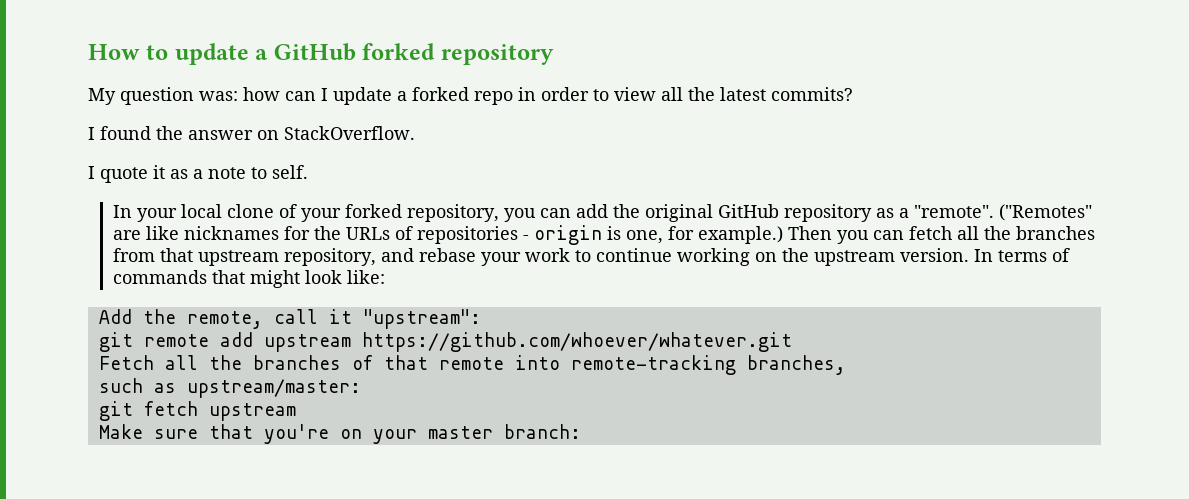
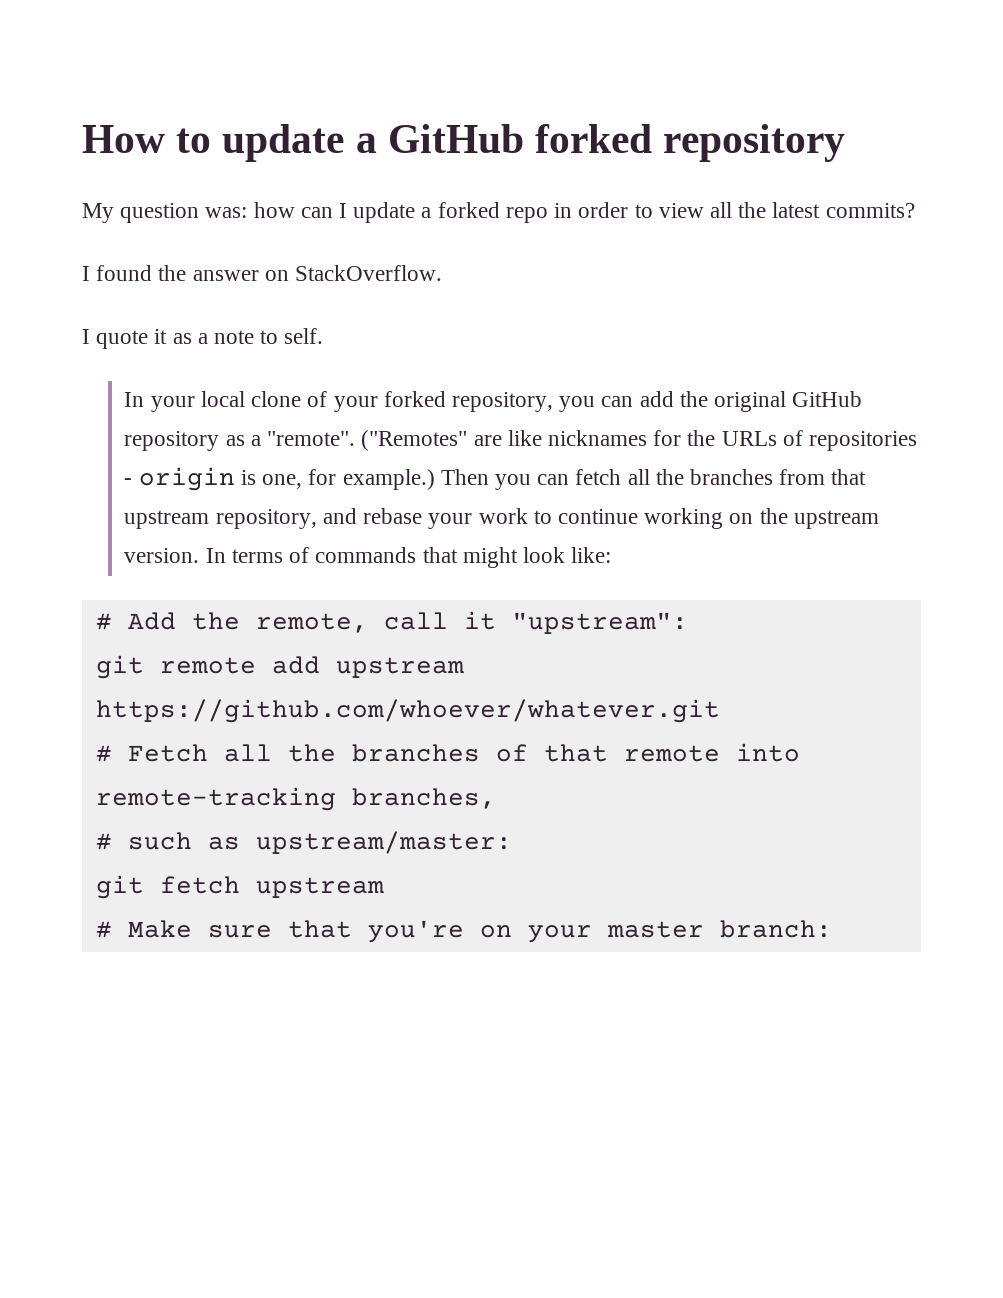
- Add the remote, call it "upstream":
+ # Add the remote, call it "upstream":
- Fetch all the branches of that remote into remote-tracking branches,
+ # Fetch all the branches of that remote into remote-tracking branches,
- such as upstream/master:
+ # such as upstream/master:
- Make sure that you're on your master branch:
+ # Make sure that you're on your master branch:

